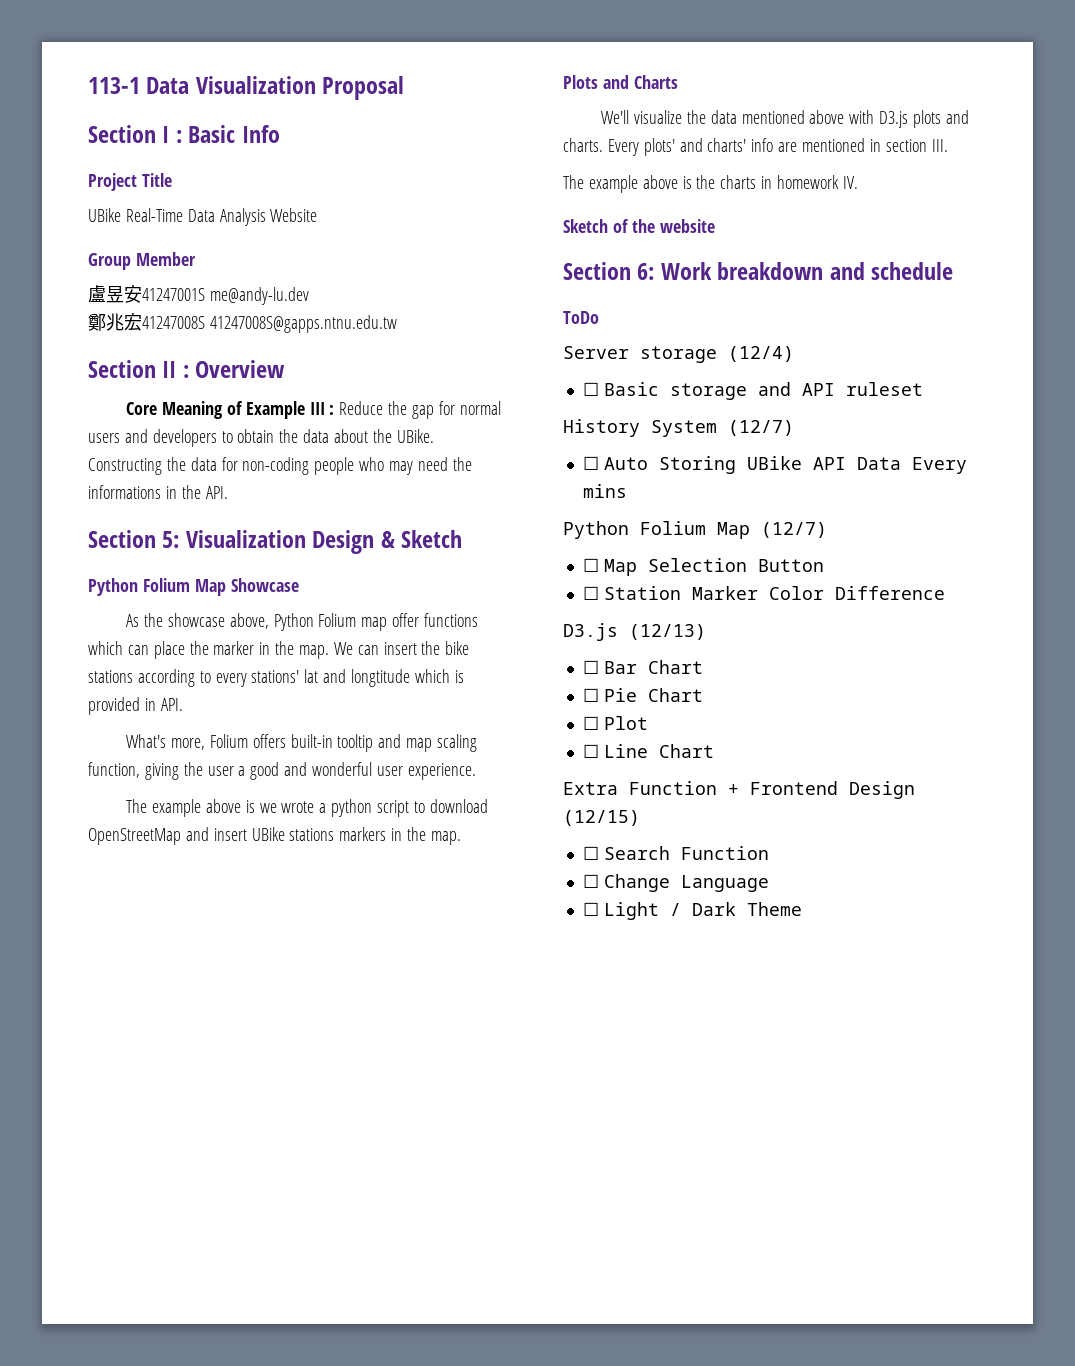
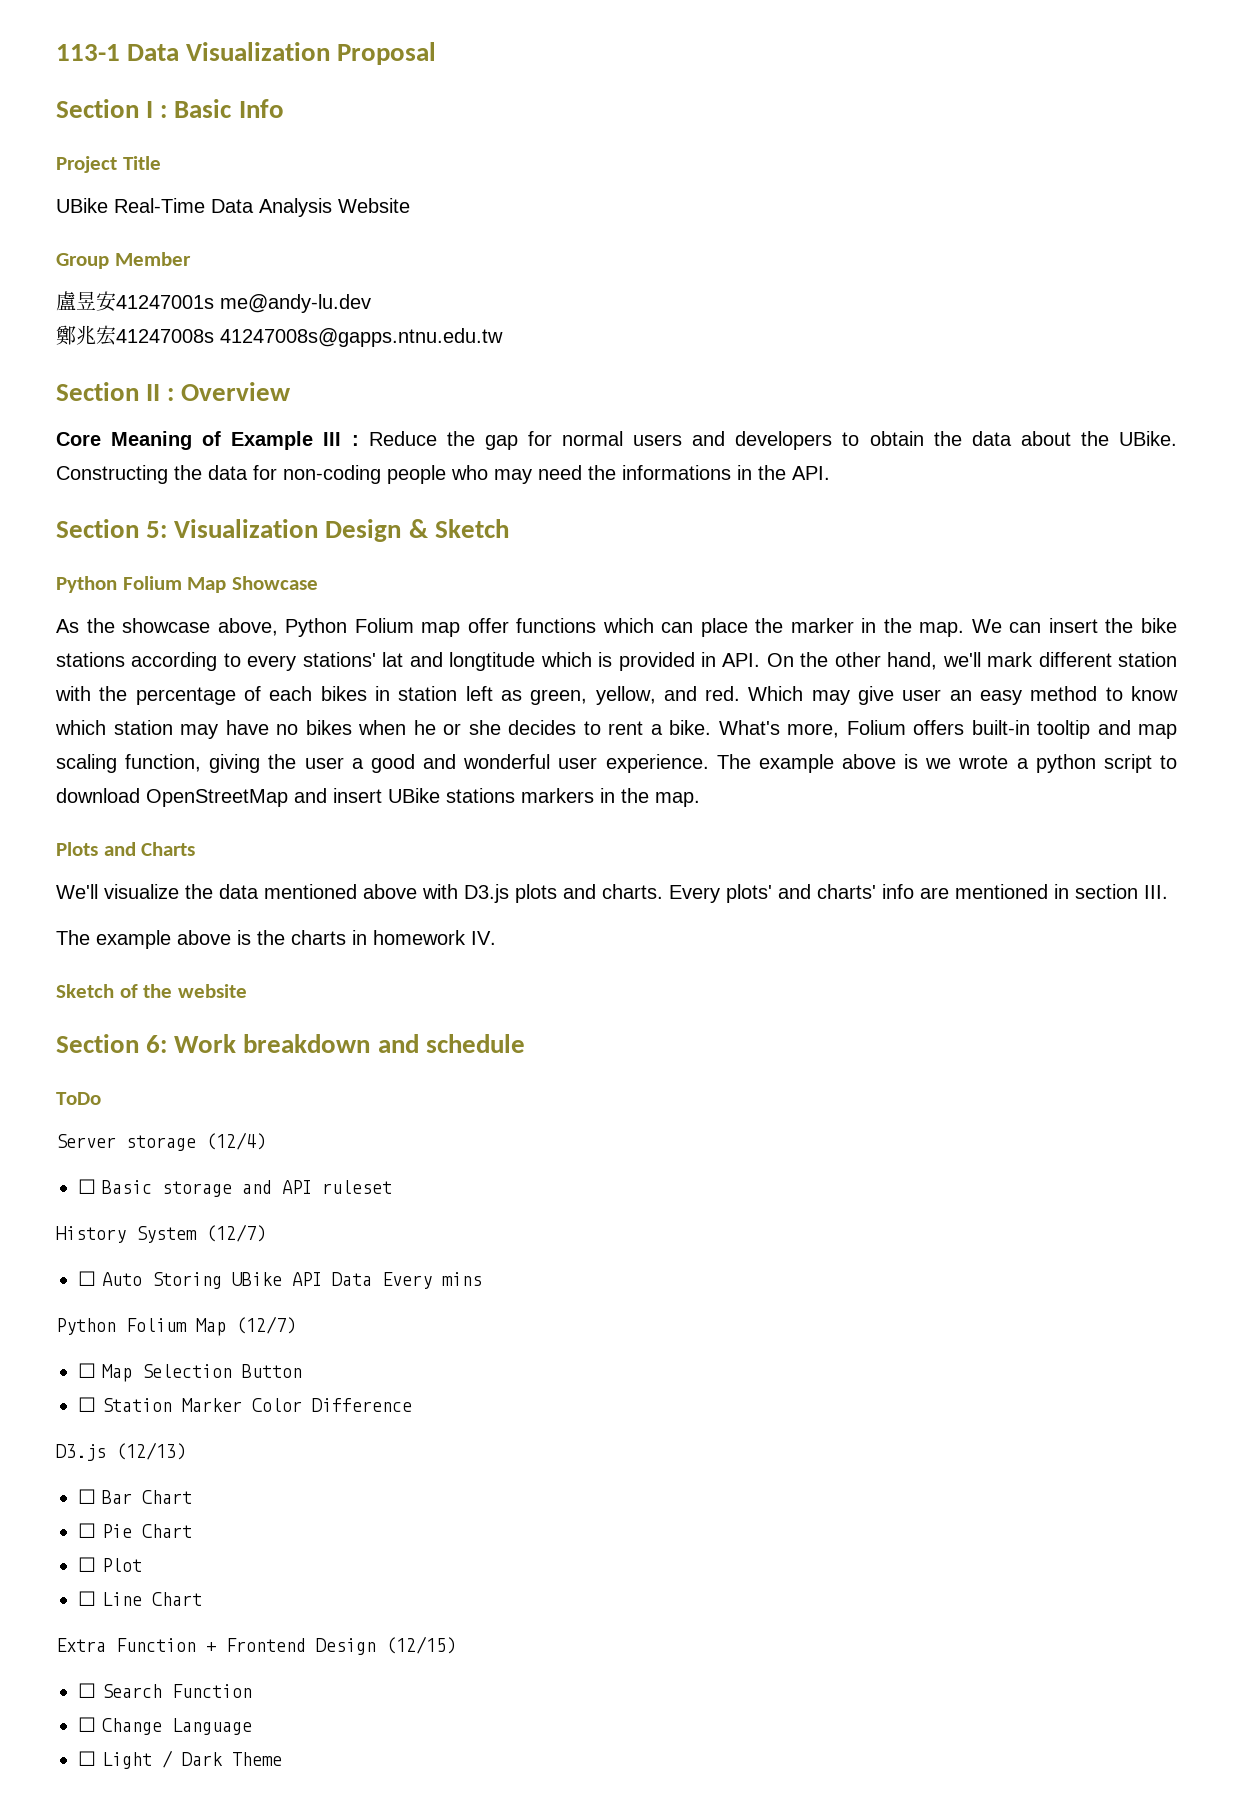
- 盧昱安41247001S me@andy-lu.dev
+ 盧昱安41247001s me@andy-lu.dev
- 鄭兆宏41247008S 41247008S@gapps.ntnu.edu.tw
+ 鄭兆宏41247008s 41247008s@gapps.ntnu.edu.tw
- We can insert the bike stations according to every stations' lat and longtitude which is provided in API.
- What's more, Folium offers built-in tooltip and map scaling function, giving the user a good and wonderful user experience.
- The example above is we wrote a python script to download OpenStreetMap and insert UBike stations markers in the map.
+ We can insert the bike stations according to every stations' lat and longtitude which is provided in API. On the other hand, we'll mark different station with the percentage of each bikes in station left as green, yellow, and red. Which may give user an easy method to know which station may have no bikes when he or she decides to rent a bike. What's more, Folium offers built-in tooltip and map scaling function, giving the user a good and wonderful user experience. The example above is we wrote a python script to download OpenStreetMap and insert UBike stations markers in the map.

